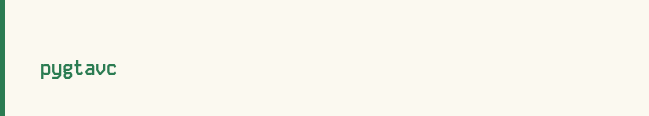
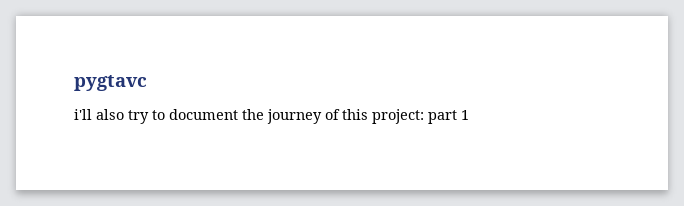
+ i'll also try to document the journey of this project: part 1

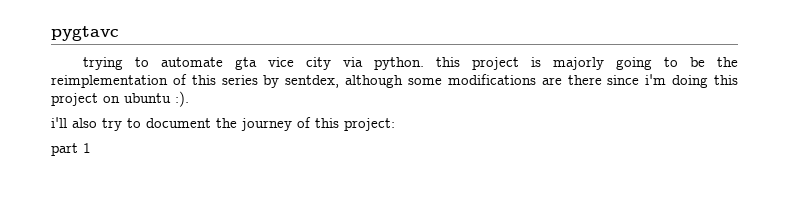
+ trying to automate gta vice city via python. this project is majorly going to be the reimplementation of this series by sentdex, although some modifications are there since i'm doing this project on ubuntu :).
- i'll also try to document the journey of this project: part 1
+ i'll also try to document the journey of this project:
+ part 1

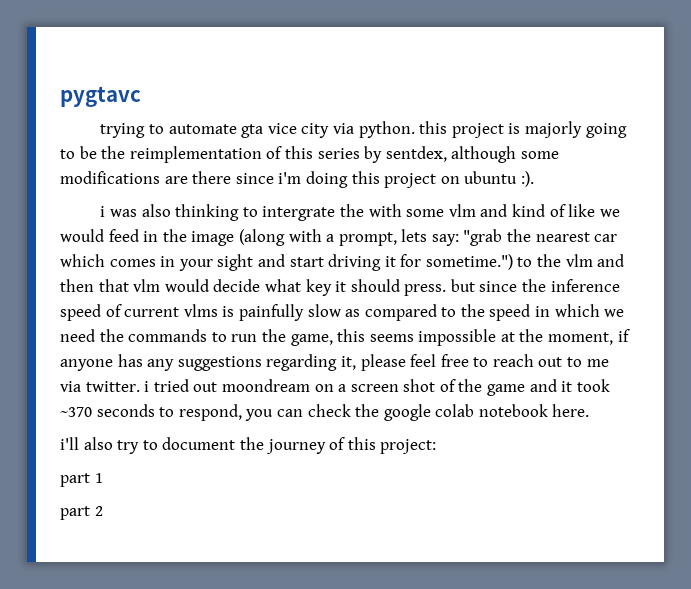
+ i was also thinking to intergrate the with some vlm and kind of like we would feed in the image (along with a prompt, lets say: "grab the nearest car which comes in your sight and start driving it for sometime.") to the vlm and then that vlm would decide what key it should press. but since the inference speed of current vlms is painfully slow as compared to the speed in which we need the commands to run the game, this seems impossible at the moment, if anyone has any suggestions regarding it, please feel free to reach out to me via twitter. i tried out moondream on a screen shot of the game and it took ~370 seconds to respond, you can check the google colab notebook here.
+ part 2

